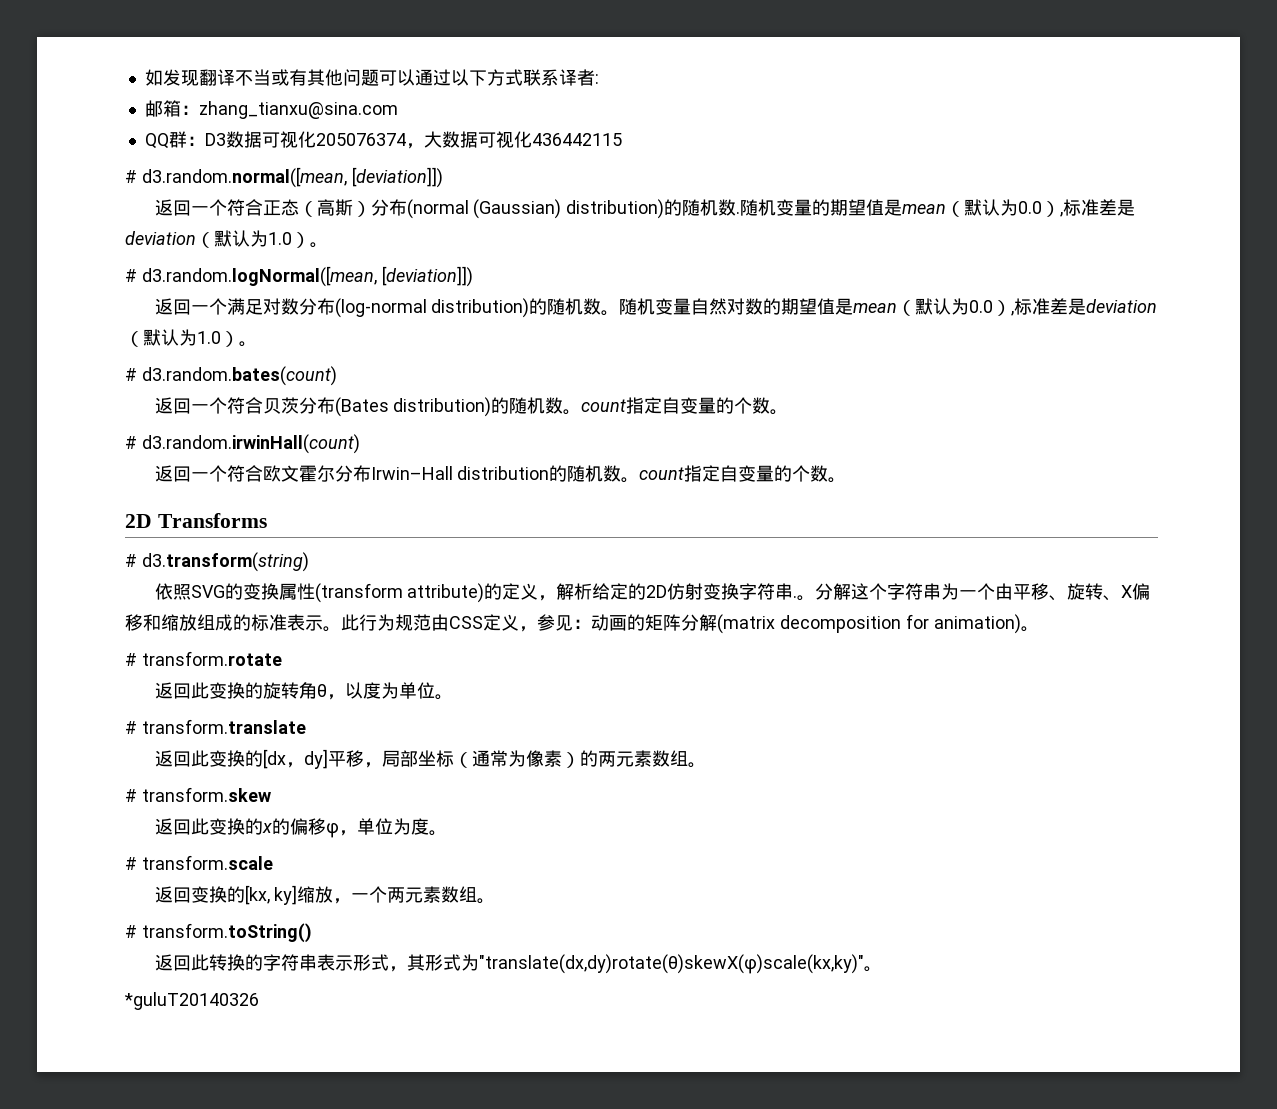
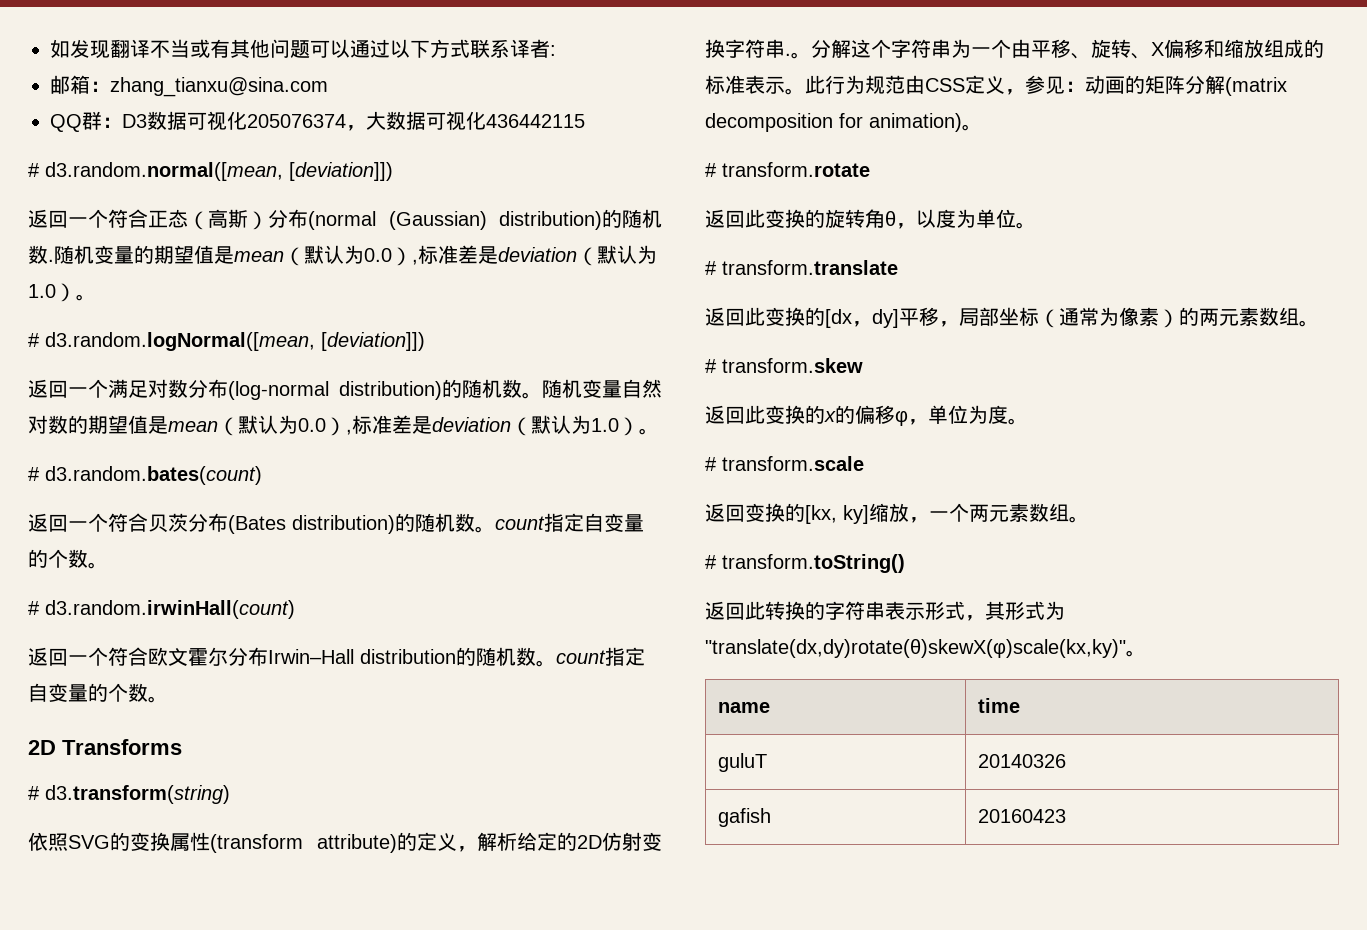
- *guluT20140326
+ name | time
+ guluT | 20140326
+ gafish | 20160423

